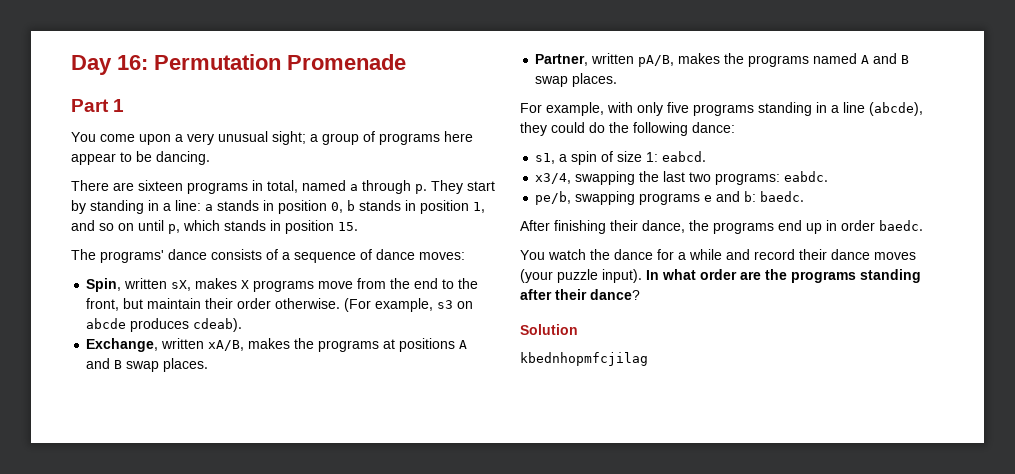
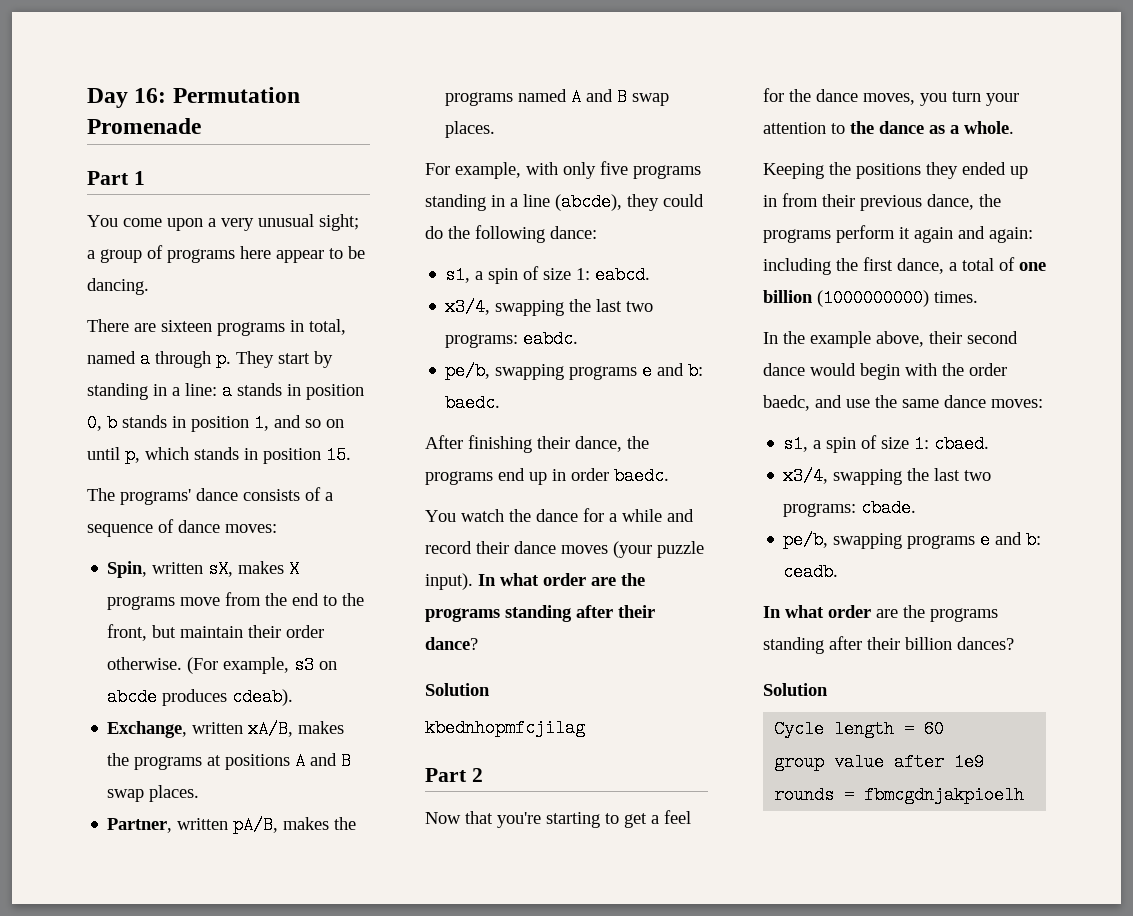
+ Part 2
+ Now that you're starting to get a feel for the dance moves, you turn your attention to the dance as a whole.
+ Keeping the positions they ended up in from their previous dance, the programs perform it again and again: including the first dance, a total of one billion (1000000000) times.
+ In the example above, their second dance would begin with the order baedc, and use the same dance moves:
+ s1, a spin of size 1: cbaed.
+ x3/4, swapping the last two programs: cbade.
+ pe/b, swapping programs e and b: ceadb.
+ In what order are the programs standing after their billion dances?
+ Solution
+ Cycle length = 60
+ group value after 1e9 rounds = fbmcgdnjakpioelh

